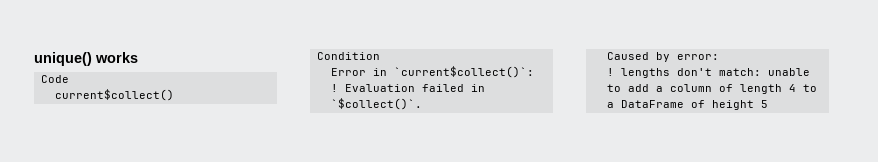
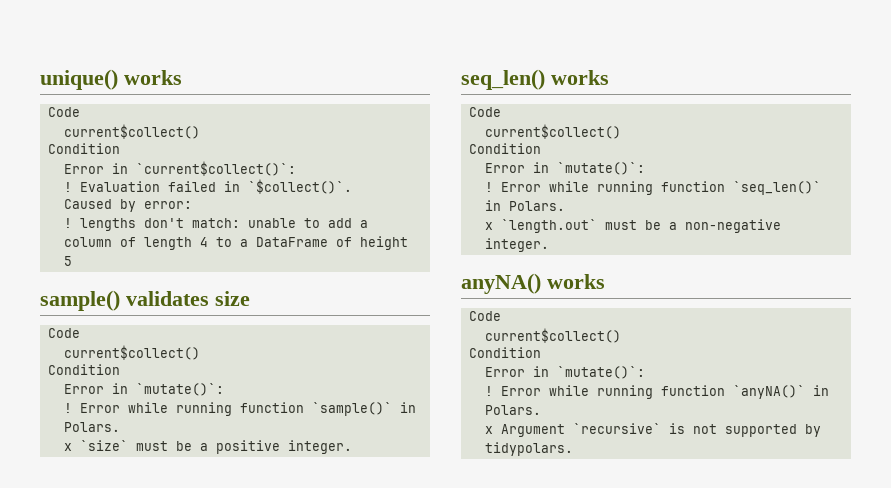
+ sample() validates size
+ Code
+ current$collect()
+ Condition
+ Error in `mutate()`:
+ ! Error while running function `sample()` in Polars.
+ x `size` must be a positive integer.
+ seq_len() works
+ Code
+ current$collect()
+ Condition
+ Error in `mutate()`:
+ ! Error while running function `seq_len()` in Polars.
+ x `length.out` must be a non-negative integer.
+ anyNA() works
+ Code
+ current$collect()
+ Condition
+ Error in `mutate()`:
+ ! Error while running function `anyNA()` in Polars.
+ x Argument `recursive` is not supported by tidypolars.

